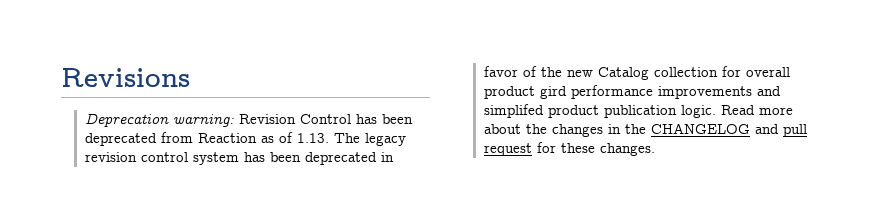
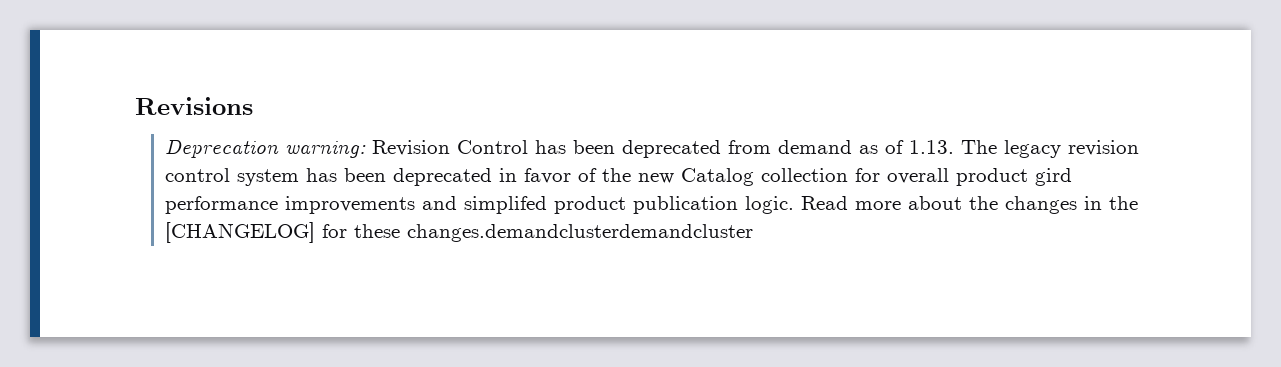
- Deprecation warning: Revision Control has been deprecated from Reaction as of 1.13. The legacy revision control system has been deprecated in favor of the new Catalog collection for overall product gird performance improvements and simplifed product publication logic.
+ Deprecation warning: Revision Control has been deprecated from demand as of 1.13. The legacy revision control system has been deprecated in favor of the new Catalog collection for overall product gird performance improvements and simplifed product publication logic.
- Read more about the changes in the CHANGELOG and pull request for these changes.
+ Read more about the changes in the [CHANGELOG] for these changes.demandclusterdemandcluster

